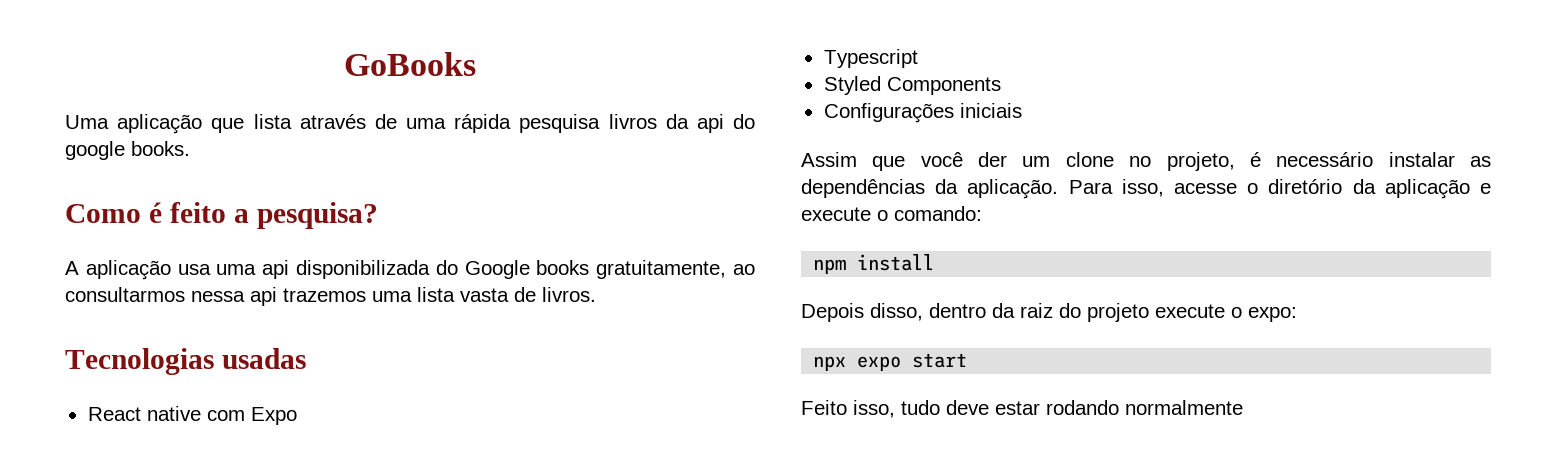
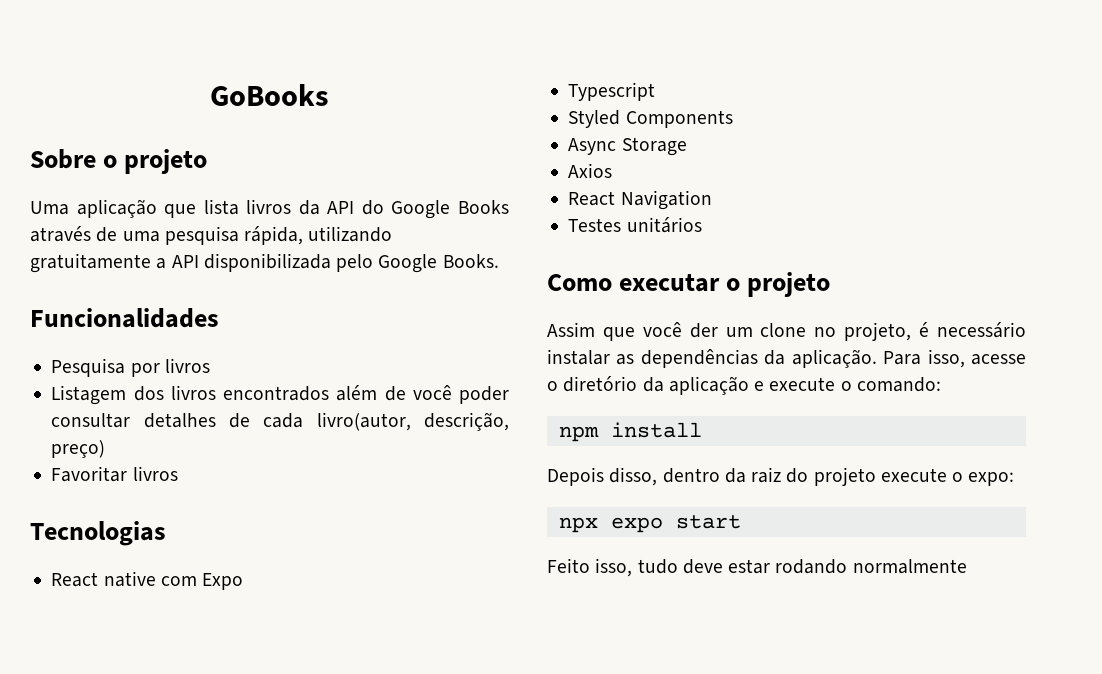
+ Sobre o projeto
- Uma aplicação que lista através de uma rápida pesquisa livros da api do google books.
- Como é feito a pesquisa?
- A aplicação usa uma api disponibilizada do Google books gratuitamente, ao consultarmos nessa api trazemos uma lista vasta de livros.
+ Uma aplicação que lista livros da API do Google Books através de uma pesquisa rápida, utilizando gratuitamente a API disponibilizada pelo Google Books.
+ Funcionalidades
+ Pesquisa por livros
+ Listagem dos livros encontrados além de você poder consultar detalhes de cada livro(autor, descrição, preço)
+ Favoritar livros
- Tecnologias usadas
+ Tecnologias
- Configurações iniciais
+ Async Storage
+ Axios
+ React Navigation
+ Testes unitários
+ Como executar o projeto

